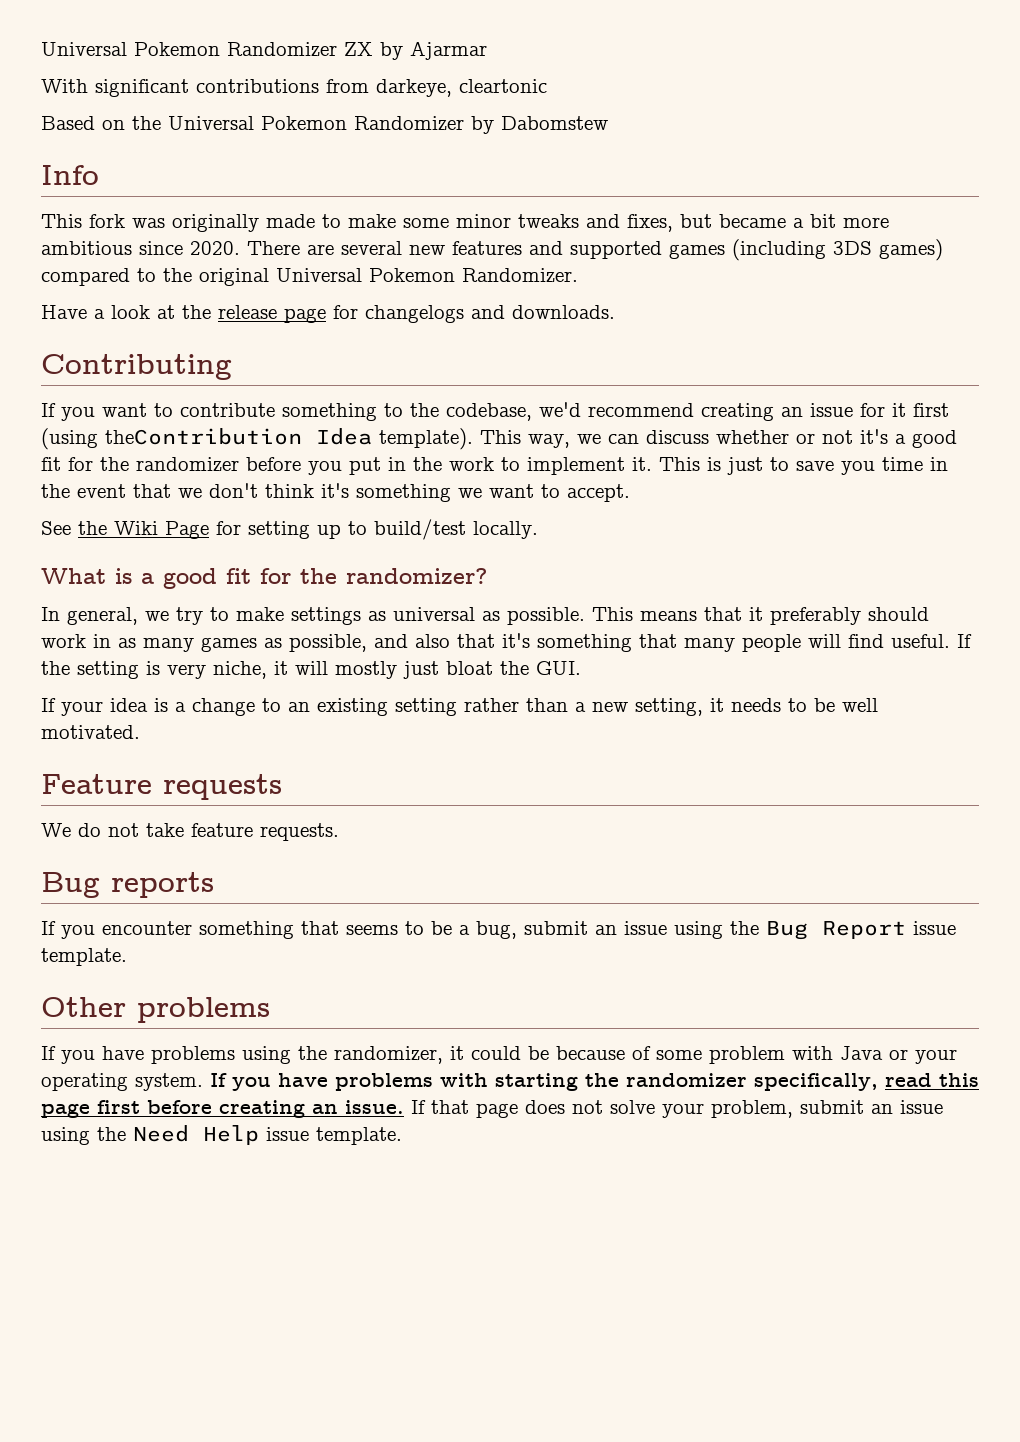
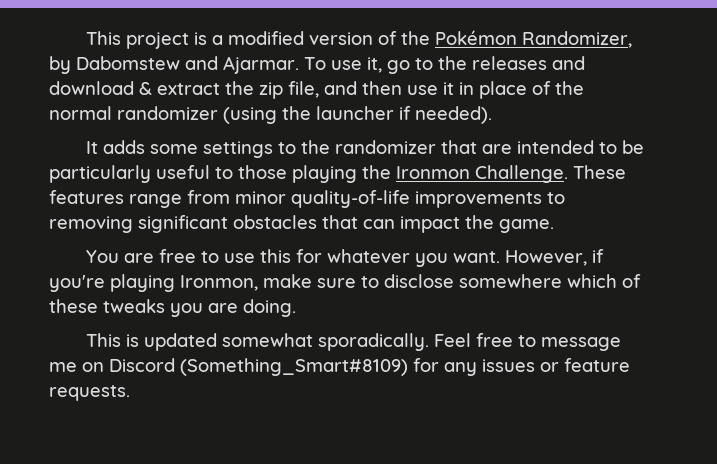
- Universal Pokemon Randomizer ZX by Ajarmar
- With significant contributions from darkeye, cleartonic
- Based on the Universal Pokemon Randomizer by Dabomstew
- Info
- This fork was originally made to make some minor tweaks and fixes, but became a bit more ambitious since 2020. There are several new features and supported games (including 3DS games) compared to the original Universal Pokemon Randomizer.
- Have a look at the release page for changelogs and downloads.
- Contributing
- If you want to contribute something to the codebase, we'd recommend creating an issue for it first (using theContribution Idea template). This way, we can discuss whether or not it's a good fit for the randomizer before you put in the work to implement it. This is just to save you time in the event that we don't think it's something we want to accept.
- See the Wiki Page for setting up to build/test locally.
- What is a good fit for the randomizer?
- In general, we try to make settings as universal as possible. This means that it preferably should work in as many games as possible, and also that it's something that many people will find useful. If the setting is very niche, it will mostly just bloat the GUI.
- If your idea is a change to an existing setting rather than a new setting, it needs to be well motivated.
- Feature requests
- We do not take feature requests.
- Bug reports
- If you encounter something that seems to be a bug, submit an issue using the Bug Report issue template.
- Other problems
- If you have problems using the randomizer, it could be because of some problem with Java or your operating system. If you have problems with starting the randomizer specifically, read this page first before creating an issue. If that page does not solve your problem, submit an issue using the Need Help issue template.
+ This project is a modified version of the Pokémon Randomizer, by Dabomstew and Ajarmar. To use it, go to the releases and download & extract the zip file, and then use it in place of the normal randomizer (using the launcher if needed).
+ It adds some settings to the randomizer that are intended to be particularly useful to those playing the Ironmon Challenge. These features range from minor quality-of-life improvements to removing significant obstacles that can impact the game.
+ You are free to use this for whatever you want. However, if you're playing Ironmon, make sure to disclose somewhere which of these tweaks you are doing.
+ This is updated somewhat sporadically. Feel free to message me on Discord (Something_Smart#8109) for any issues or feature requests.

